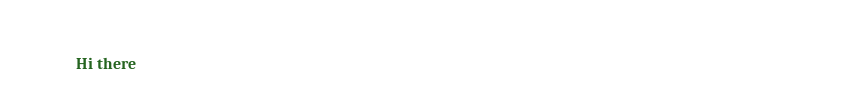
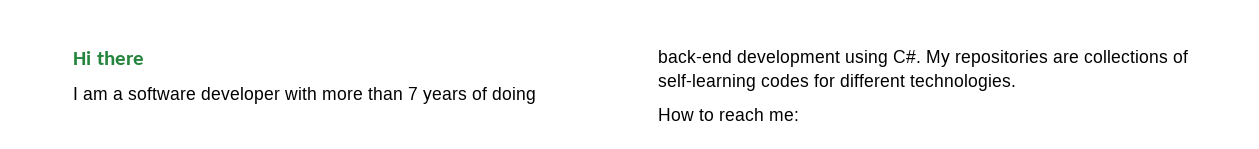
+ I am a software developer with more than 7 years of doing back-end development using C#. My repositories are collections of self-learning codes for different technologies.
+ How to reach me:

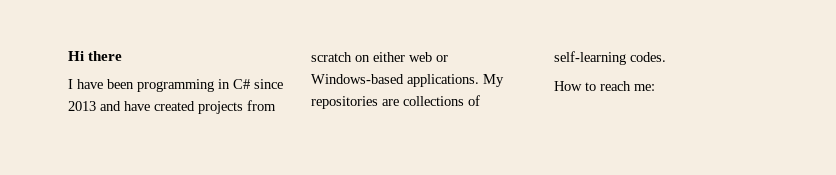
- I am a software developer with more than 7 years of doing back-end development using C#. My repositories are collections of self-learning codes for different technologies.
+ I have been programming in C# since 2013 and have created projects from scratch on either web or Windows-based applications. My repositories are collections of self-learning codes.

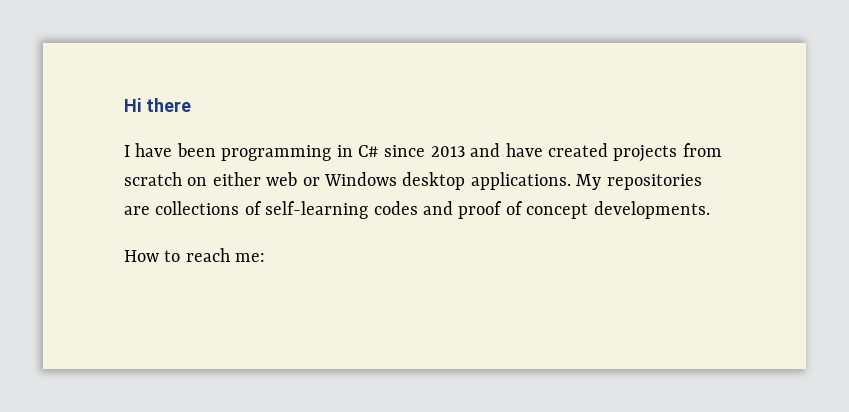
- I have been programming in C# since 2013 and have created projects from scratch on either web or Windows-based applications.
+ I have been programming in C# since 2013 and have created projects from scratch on either web or Windows desktop applications.
- My repositories are collections of self-learning codes.
+ My repositories are collections of self-learning codes and proof of concept developments.

